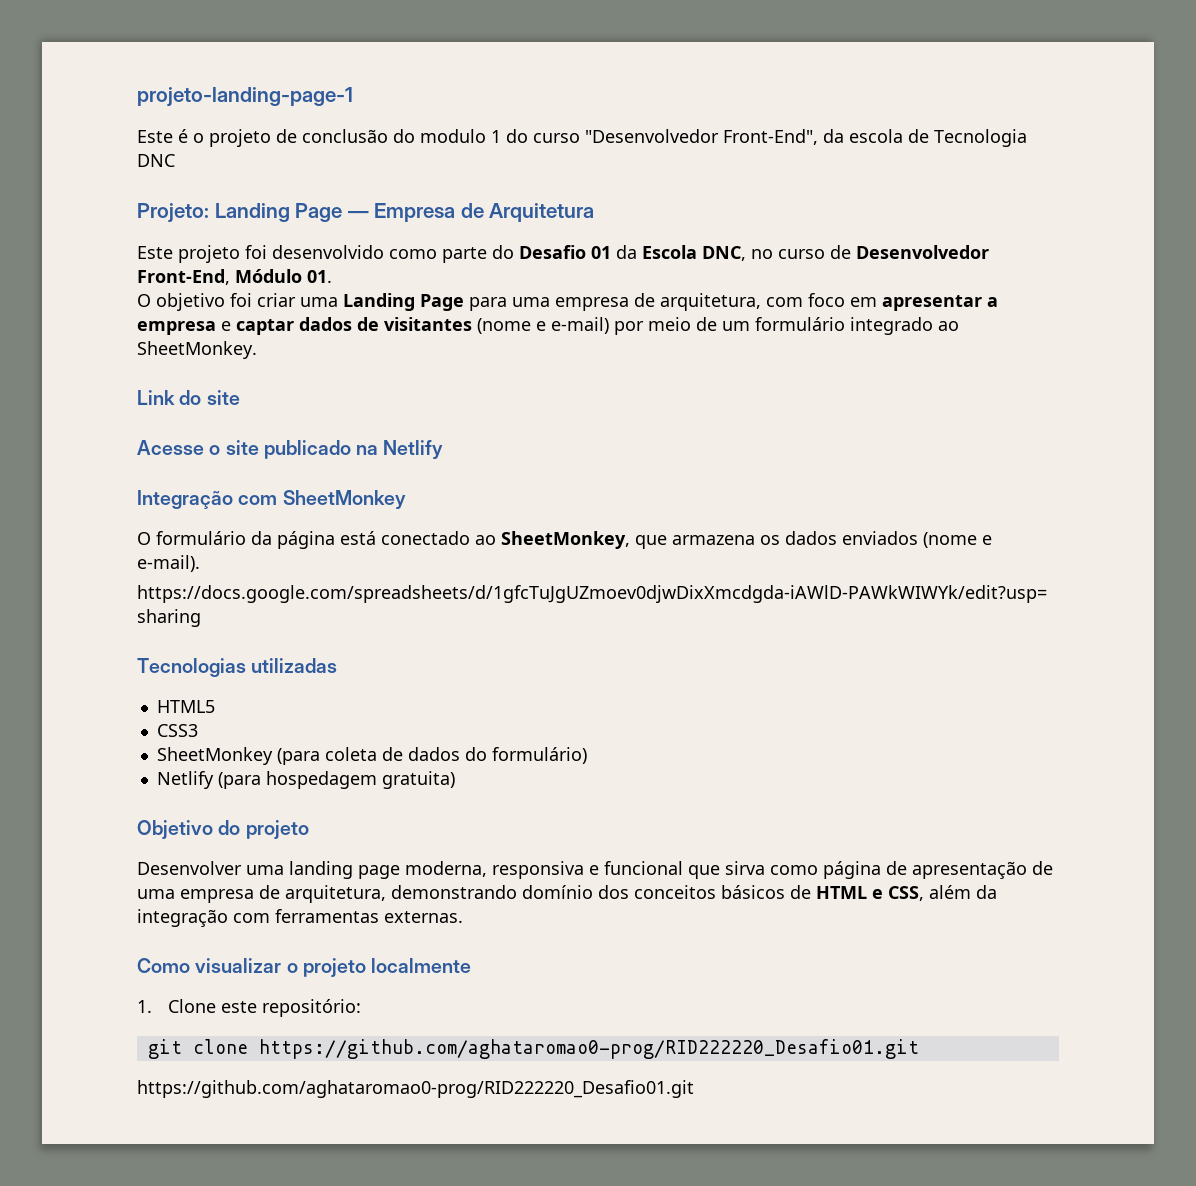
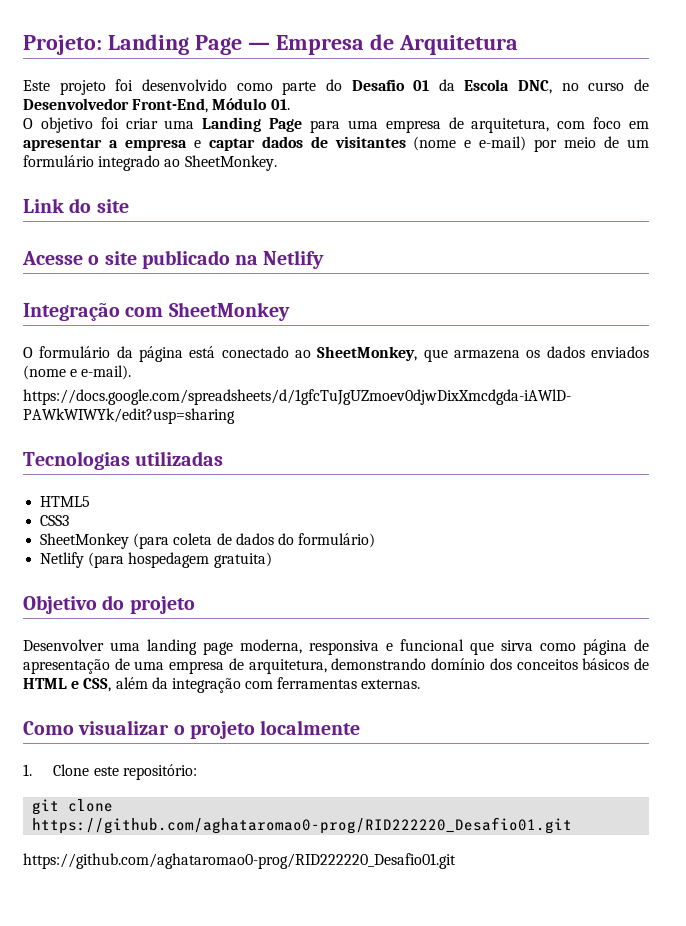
- projeto-landing-page-1
- Este é o projeto de conclusão do modulo 1 do curso "Desenvolvedor Front-End", da escola de Tecnologia DNC

